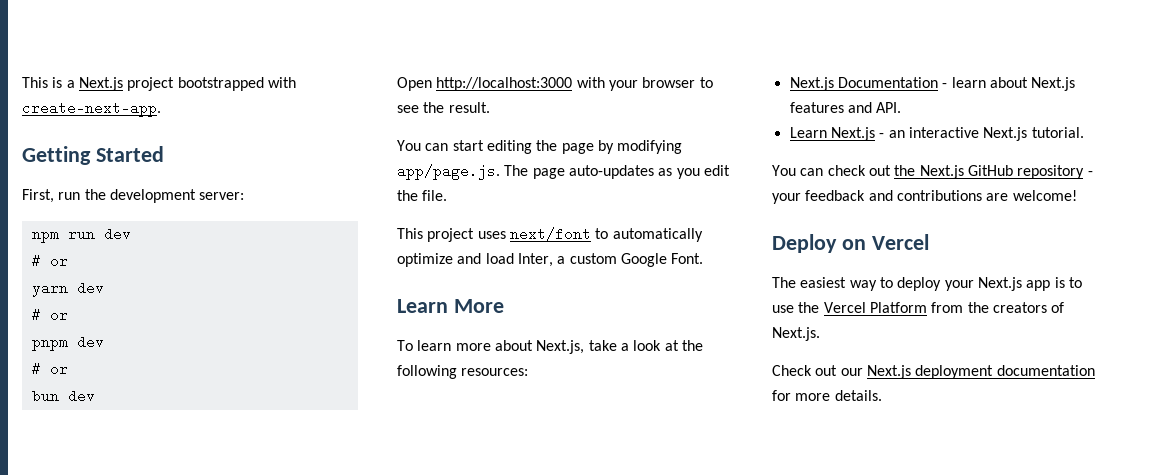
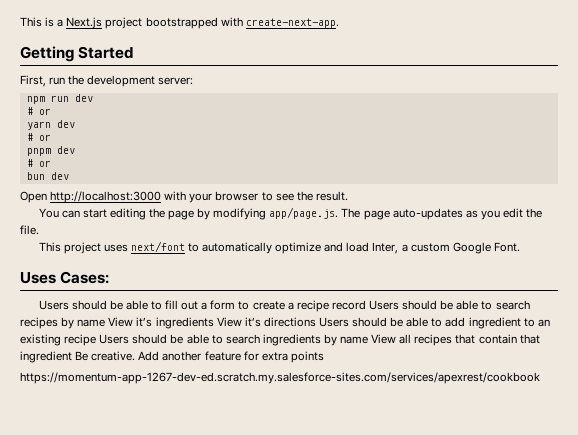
- Learn More
- To learn more about Next.js, take a look at the following resources:
- Next.js Documentation - learn about Next.js features and API.
- Learn Next.js - an interactive Next.js tutorial.
- You can check out the Next.js GitHub repository - your feedback and contributions are welcome!
- Deploy on Vercel
- The easiest way to deploy your Next.js app is to use the Vercel Platform from the creators of Next.js.
- Check out our Next.js deployment documentation for more details.
+ Uses Cases:
+ Users should be able to fill out a form to create a recipe record Users should be able to search recipes by name View it’s ingredients View it’s directions Users should be able to add ingredient to an existing recipe Users should be able to search ingredients by name View all recipes that contain that ingredient Be creative. Add another feature for extra points
+ https://momentum-app-1267-dev-ed.scratch.my.salesforce-sites.com/services/apexrest/cookbook

